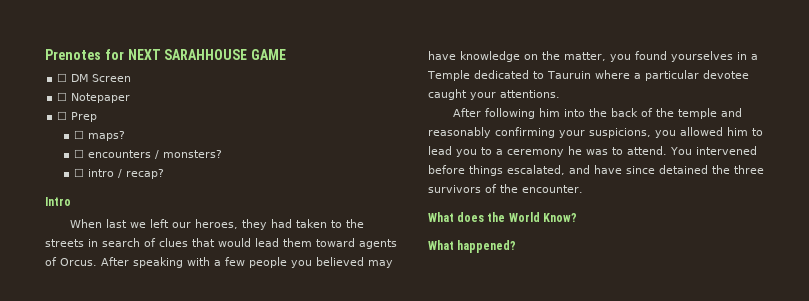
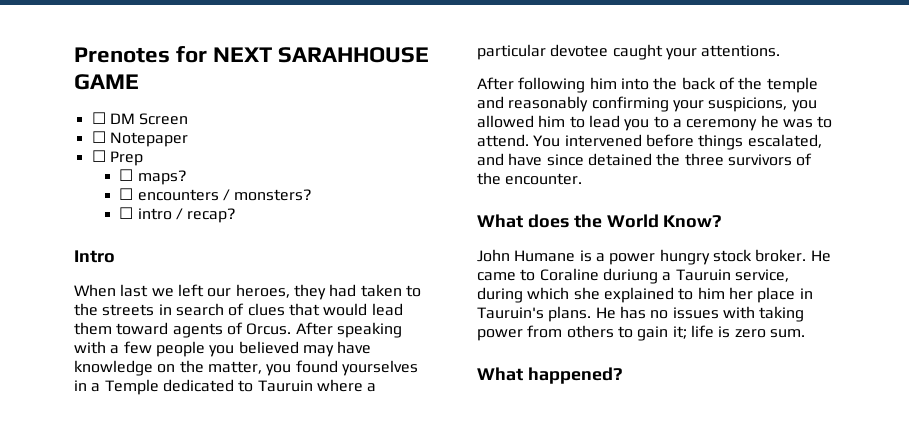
+ John Humane is a power hungry stock broker. He came to Coraline duriung a Tauruin service, during which she explained to him her place in Tauruin's plans. He has no issues with taking power from others to gain it; life is zero sum.

